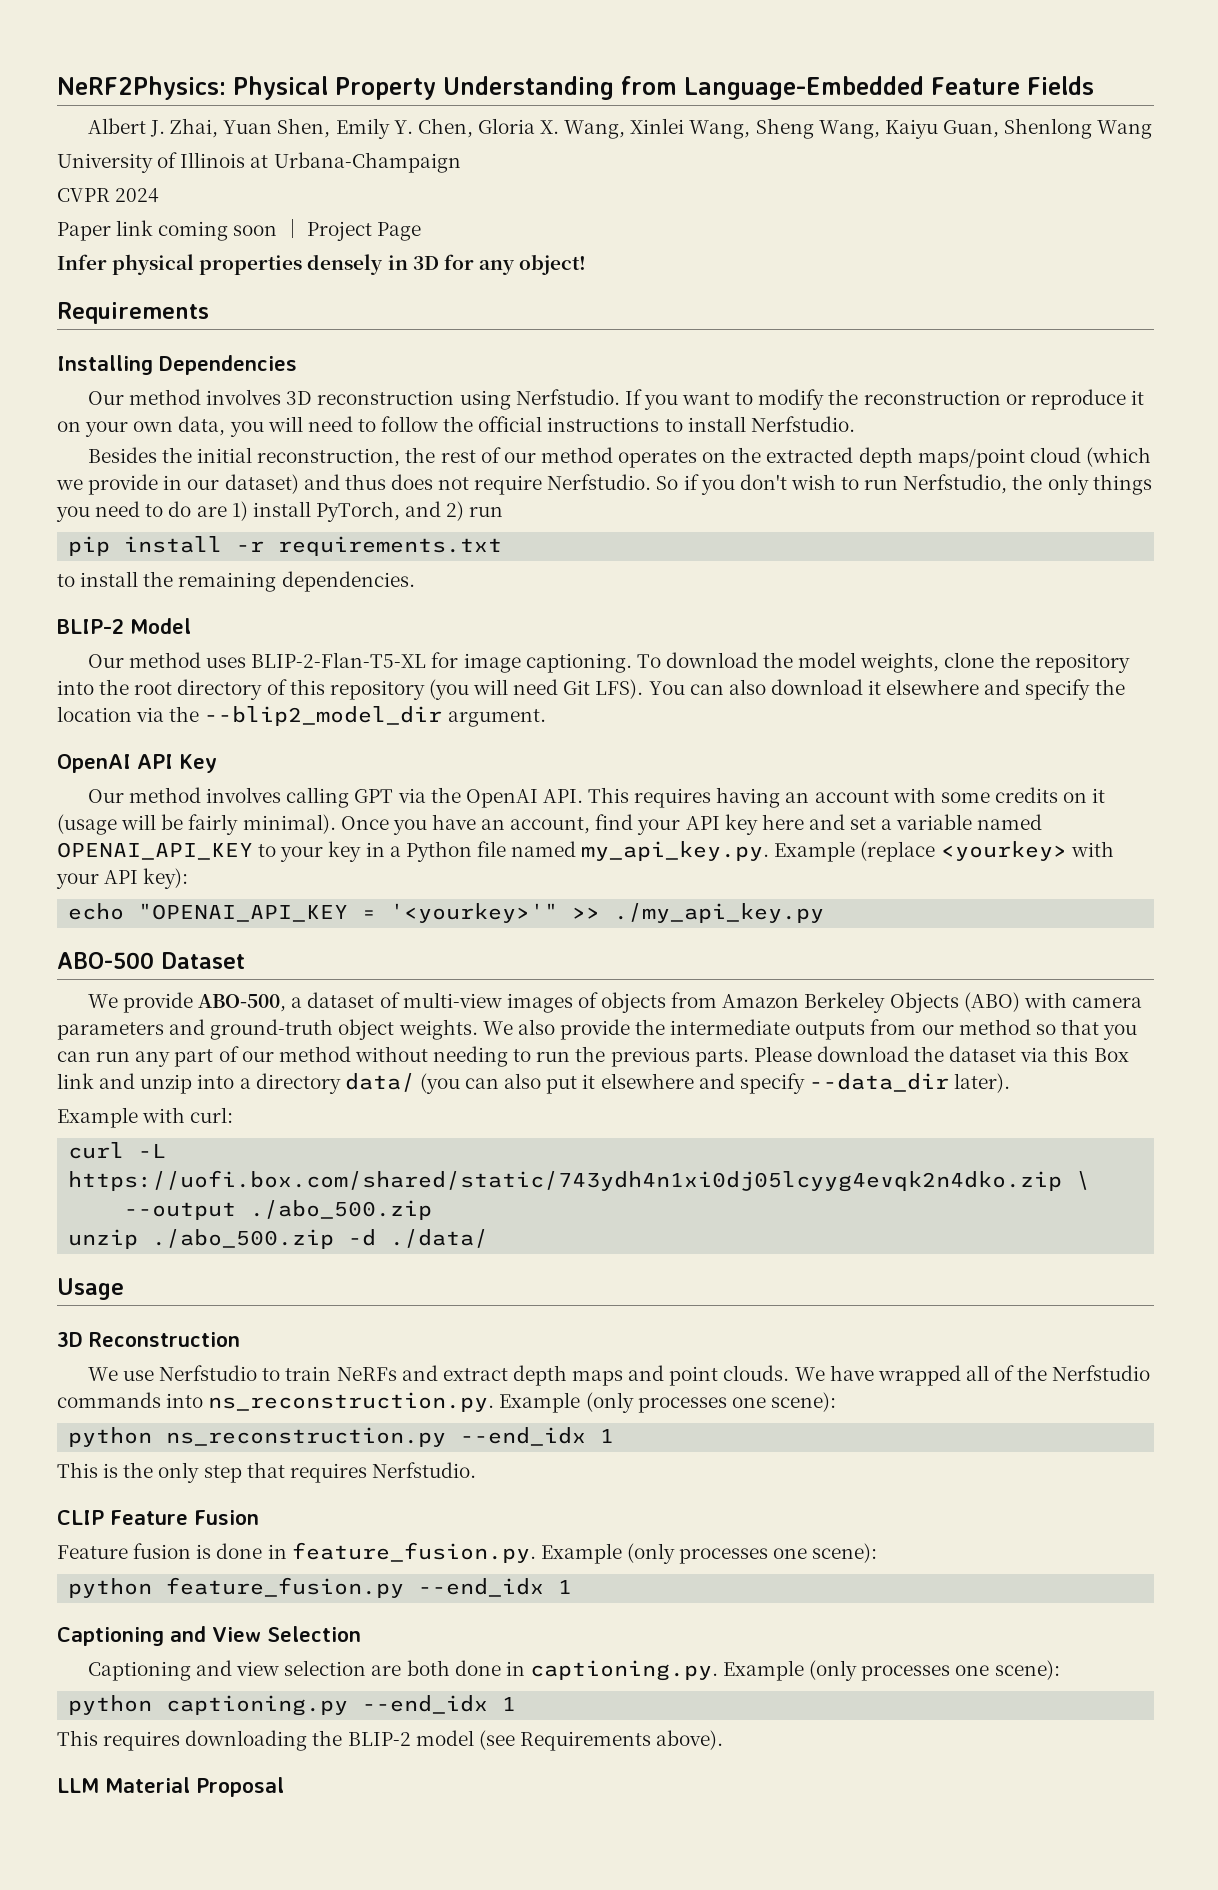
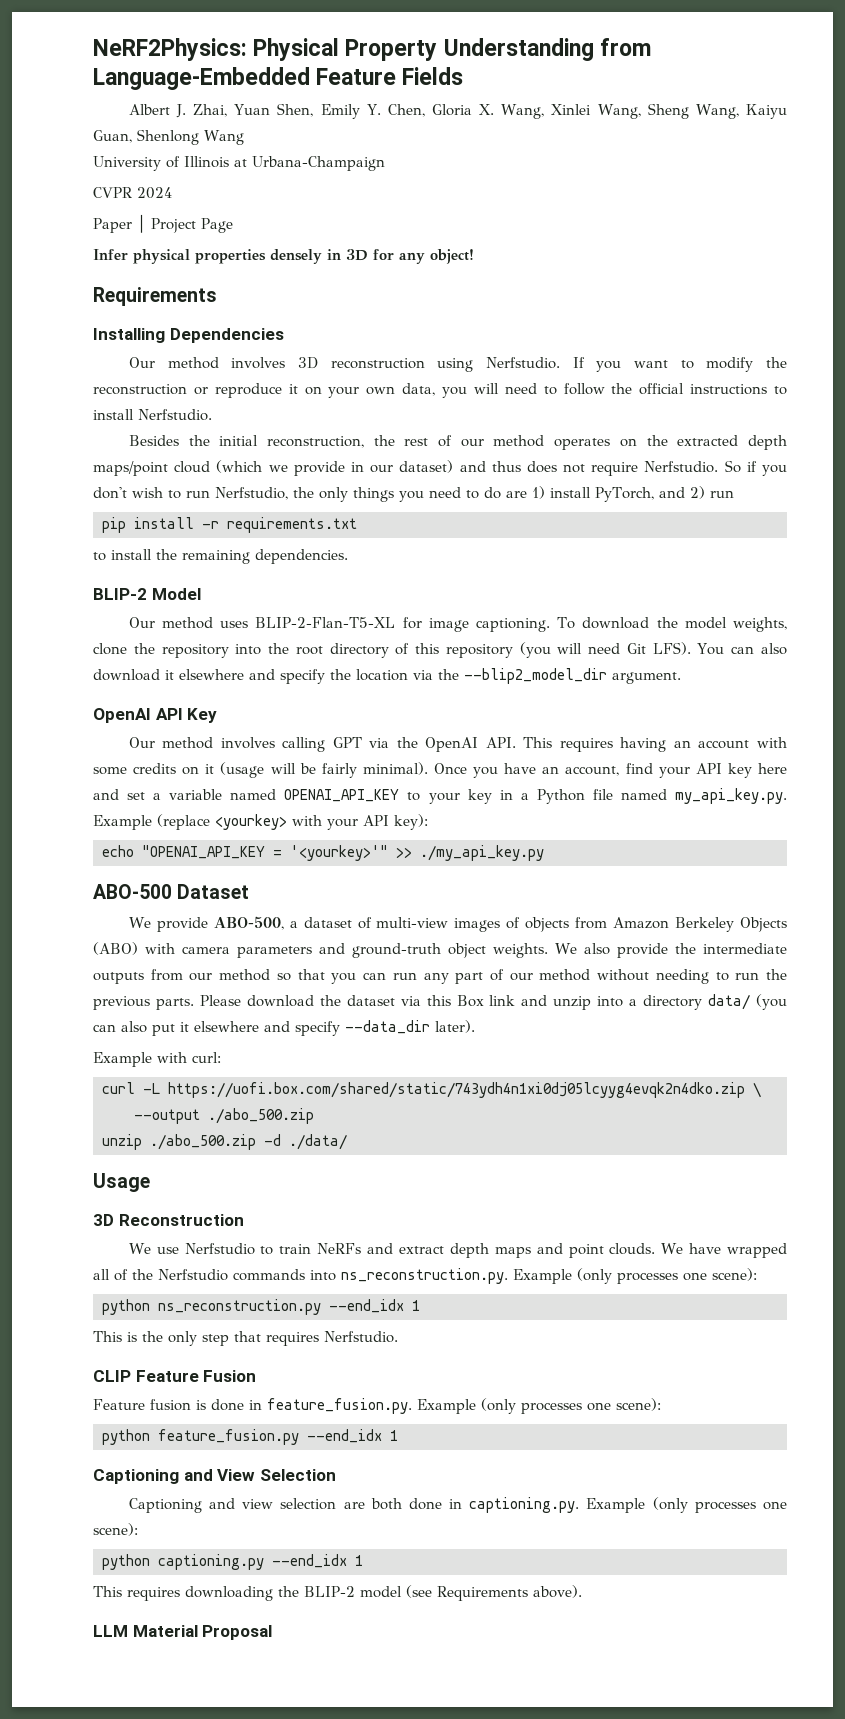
- Paper link coming soon │ Project Page
+ Paper │ Project Page

